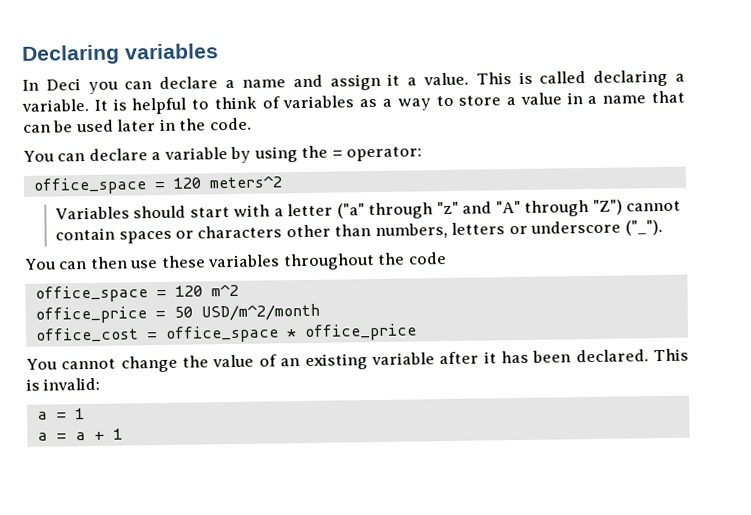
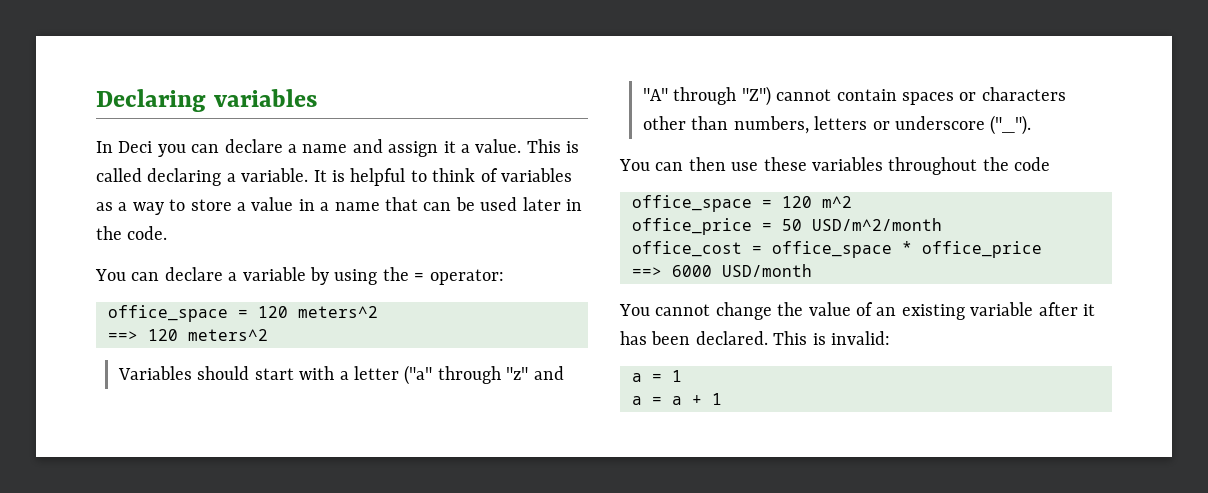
+ ==> 120 meters^2
+ ==> 6000 USD/month

